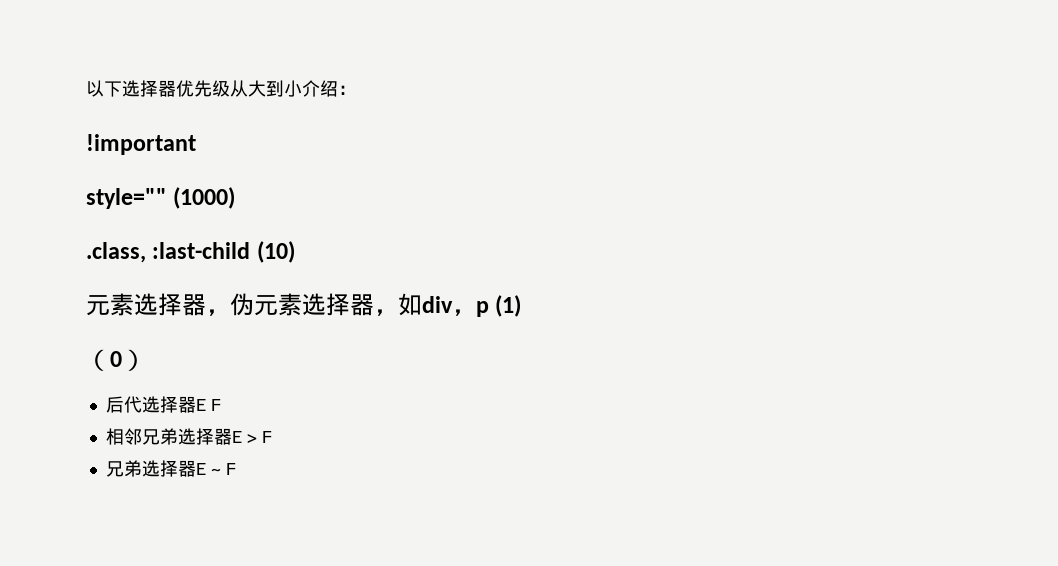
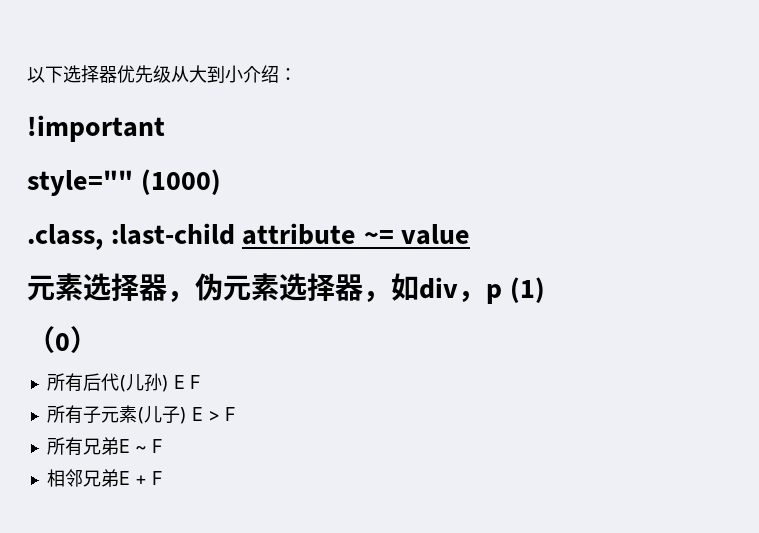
- .class, :last-child (10)
+ .class, :last-child attribute ~= value
- 后代选择器E F
- 相邻兄弟选择器E > F
- 兄弟选择器E ~ F
+ 所有后代(儿孙) E F
+ 所有子元素(儿子) E > F
+ 所有兄弟E ~ F
+ 相邻兄弟E + F

